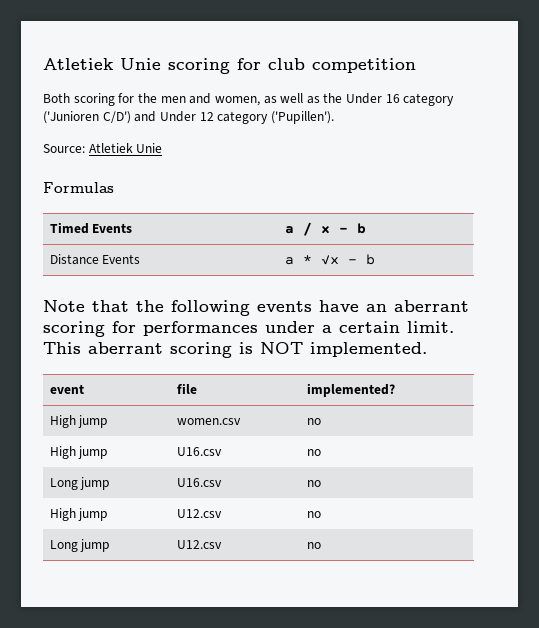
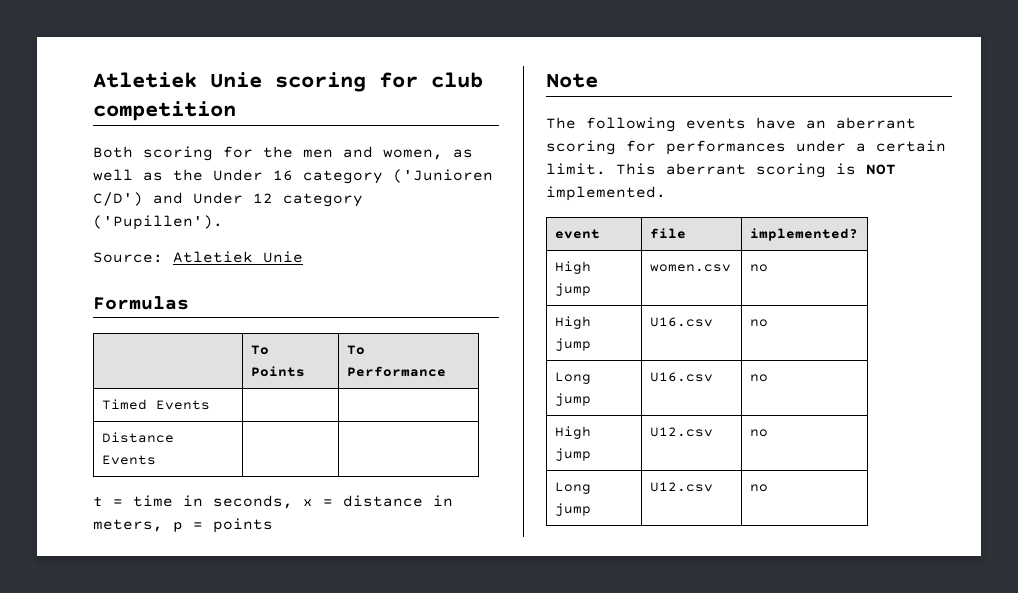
- Timed Events | a / x - b
- Distance Events | a * √x - b
+ | To Points | To Performance
+ Timed Events | |
+ Distance Events | |
+ t = time in seconds, x = distance in meters, p = points
- Note that the following events have an aberrant scoring for performances under a certain limit.
+ Note
+ The following events have an aberrant scoring for performances under a certain limit.

